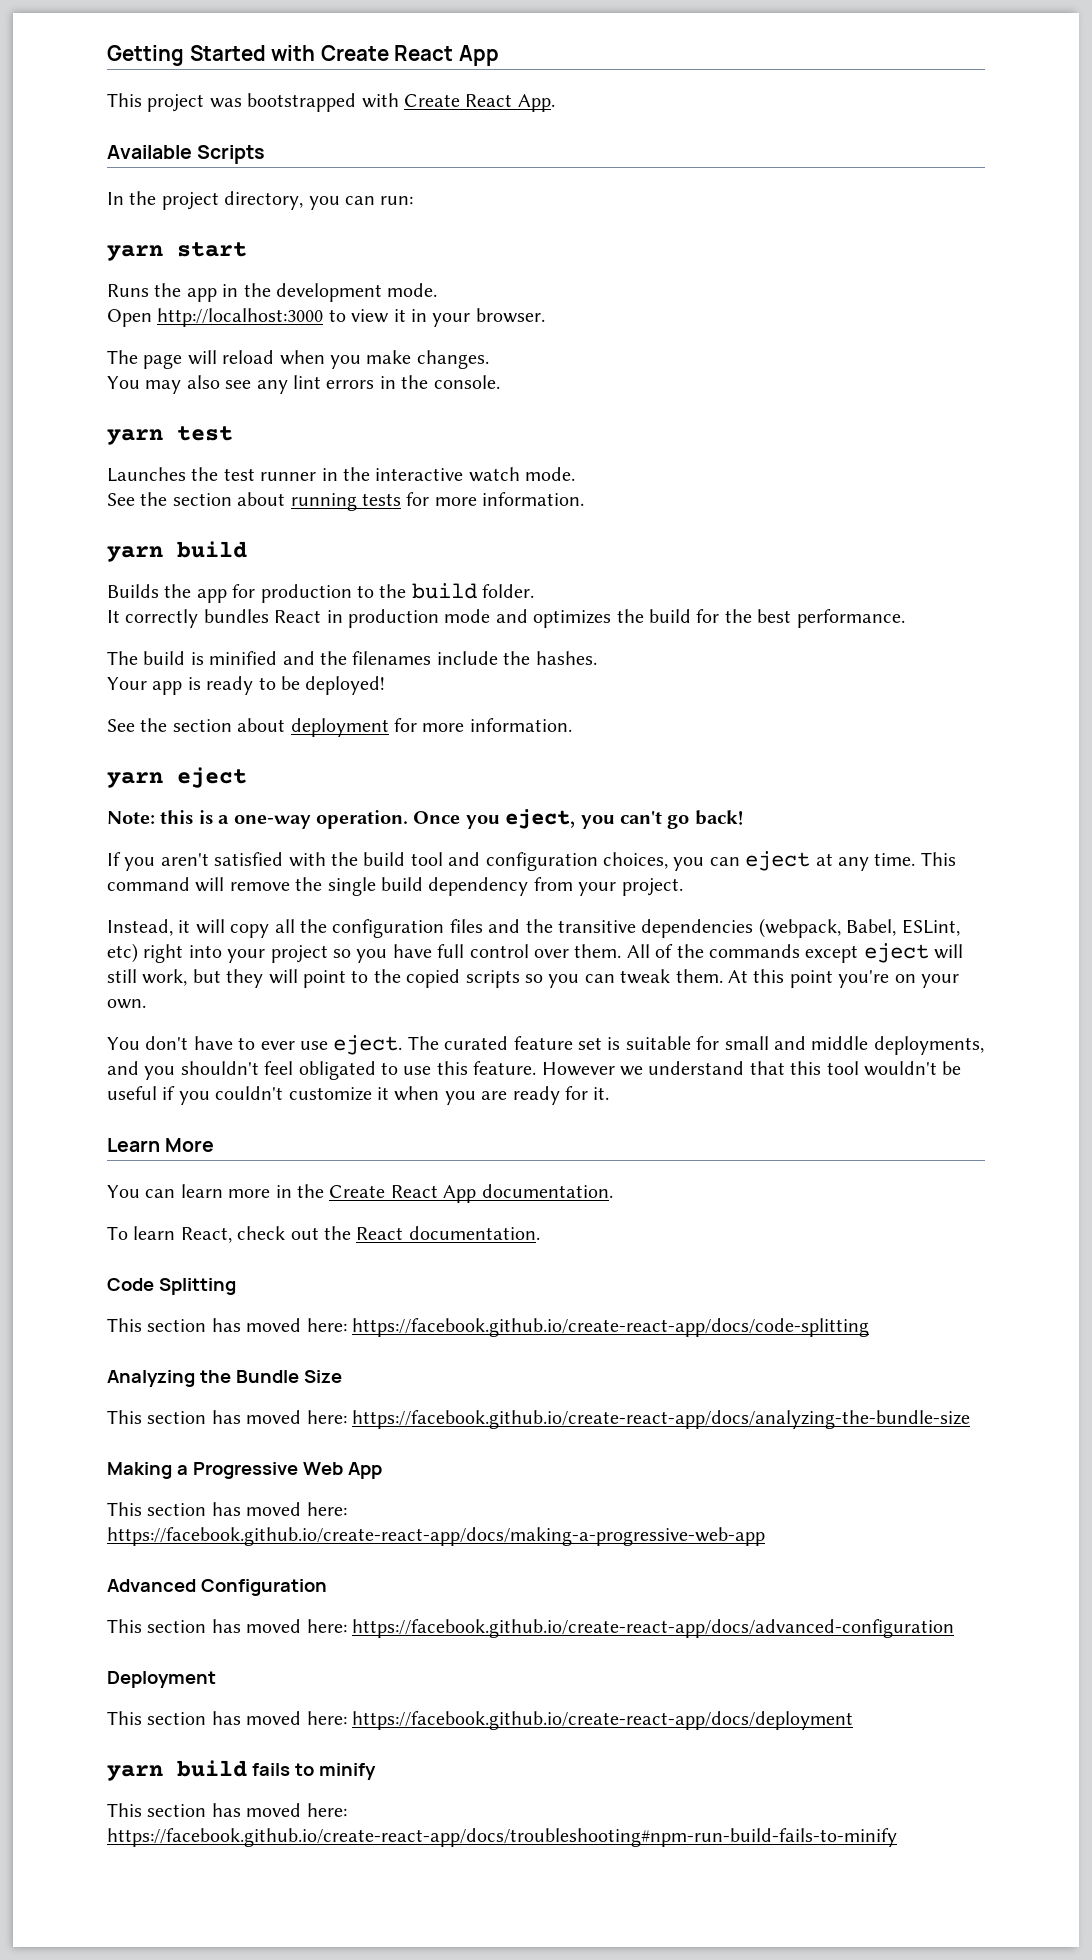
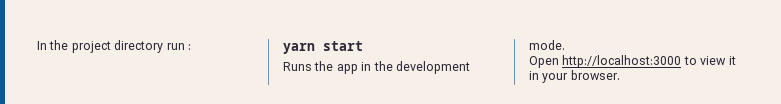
- Getting Started with Create React App
- This project was bootstrapped with Create React App.
- Available Scripts
- In the project directory, you can run:
+ In the project directory run :
- The page will reload when you make changes.
- You may also see any lint errors in the console.
- yarn test
- Launches the test runner in the interactive watch mode.
- See the section about running tests for more information.
- yarn build
- Builds the app for production to the build folder.
- It correctly bundles React in production mode and optimizes the build for the best performance.
- The build is minified and the filenames include the hashes.
- Your app is ready to be deployed!
- See the section about deployment for more information.
- yarn eject
- Note: this is a one-way operation. Once you eject, you can't go back!
- If you aren't satisfied with the build tool and configuration choices, you can eject at any time. This command will remove the single build dependency from your project.
- Instead, it will copy all the configuration files and the transitive dependencies (webpack, Babel, ESLint, etc) right into your project so you have full control over them. All of the commands except eject will still work, but they will point to the copied scripts so you can tweak them. At this point you're on your own.
- You don't have to ever use eject. The curated feature set is suitable for small and middle deployments, and you shouldn't feel obligated to use this feature. However we understand that this tool wouldn't be useful if you couldn't customize it when you are ready for it.
- Learn More
- You can learn more in the Create React App documentation.
- To learn React, check out the React documentation.
- Code Splitting
- This section has moved here: https://facebook.github.io/create-react-app/docs/code-splitting
- Analyzing the Bundle Size
- This section has moved here: https://facebook.github.io/create-react-app/docs/analyzing-the-bundle-size
- Making a Progressive Web App
- This section has moved here: https://facebook.github.io/create-react-app/docs/making-a-progressive-web-app
- Advanced Configuration
- This section has moved here: https://facebook.github.io/create-react-app/docs/advanced-configuration
- Deployment
- This section has moved here: https://facebook.github.io/create-react-app/docs/deployment
- yarn build fails to minify
- This section has moved here: https://facebook.github.io/create-react-app/docs/troubleshooting#npm-run-build-fails-to-minify

